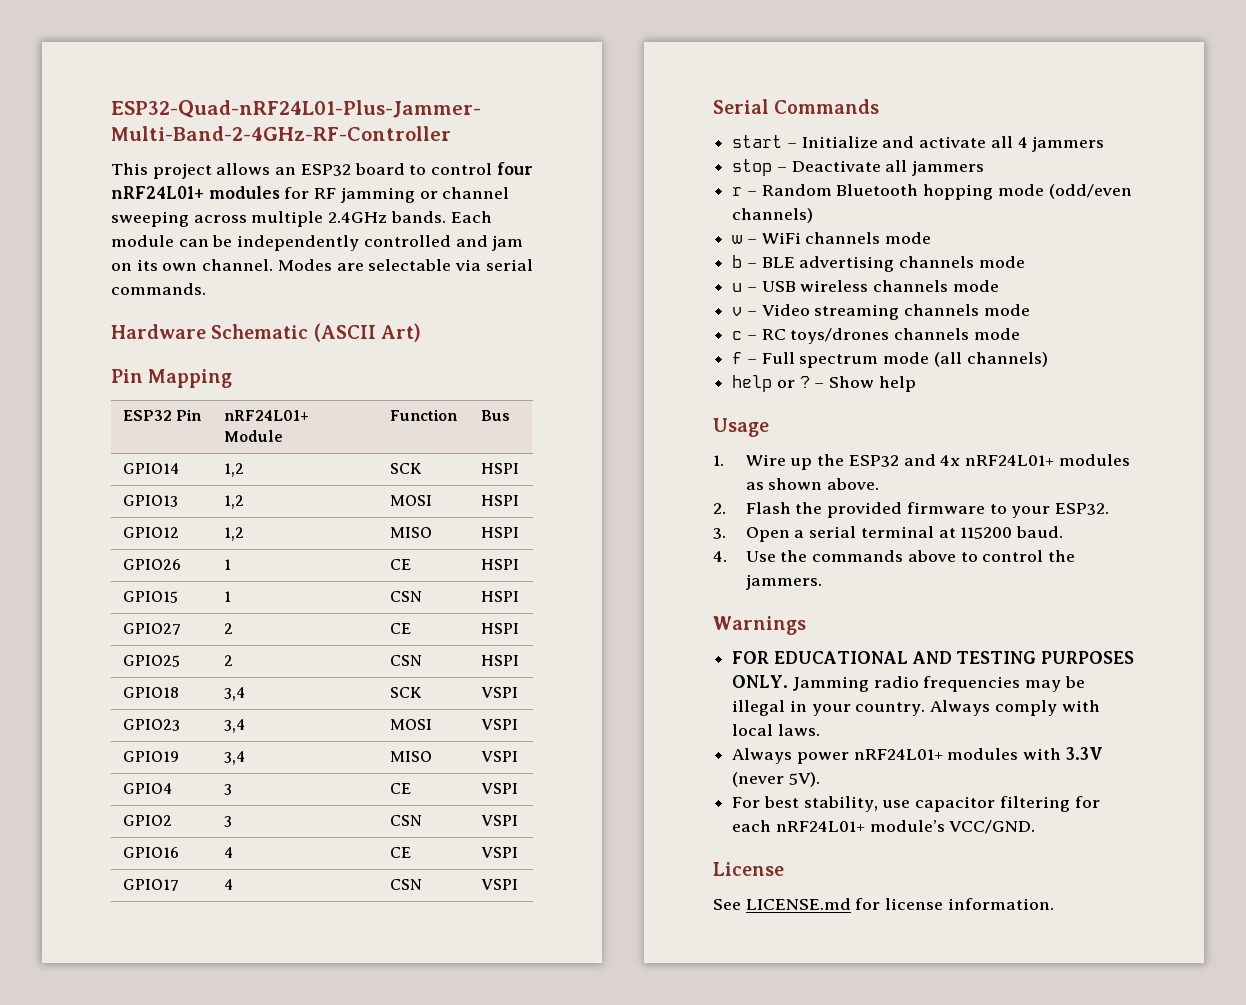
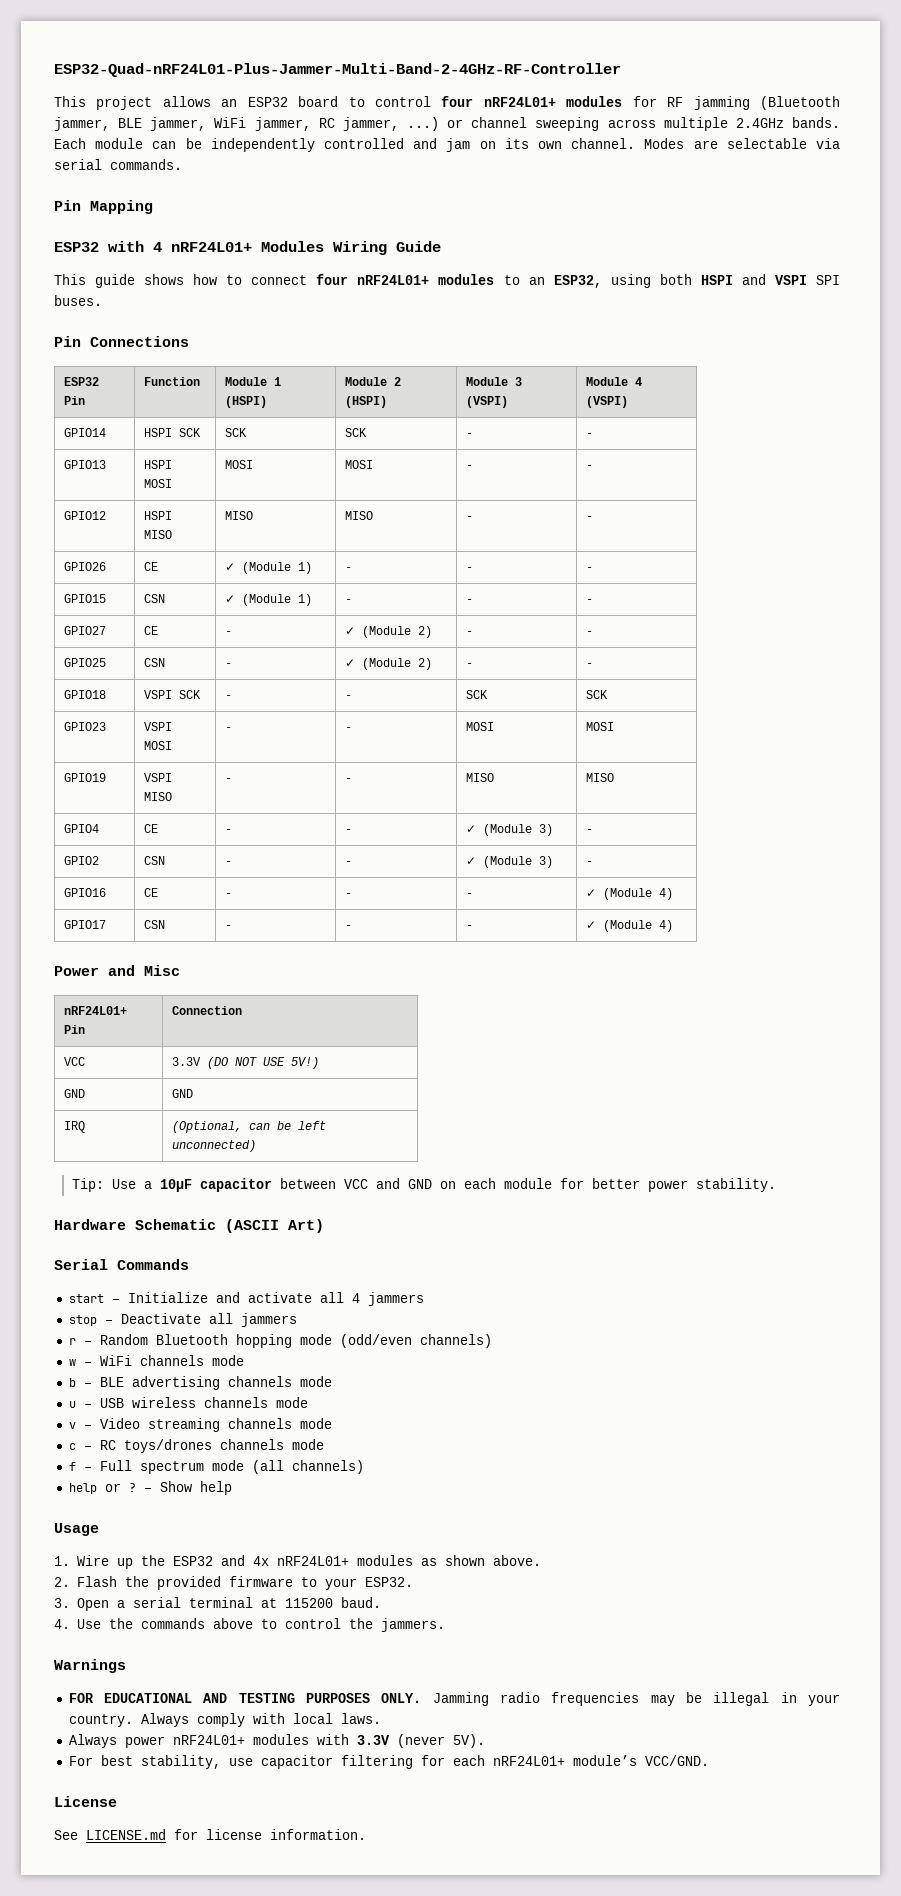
- This project allows an ESP32 board to control four nRF24L01+ modules for RF jamming or channel sweeping across multiple 2.4GHz bands.
+ This project allows an ESP32 board to control four nRF24L01+ modules for RF jamming (Bluetooth jammer, BLE jammer, WiFi jammer, RC jammer, ...) or channel sweeping across multiple 2.4GHz bands.
+ Pin Mapping
+ ESP32 with 4 nRF24L01+ Modules Wiring Guide
+ This guide shows how to connect four nRF24L01+ modules to an ESP32, using both HSPI and VSPI SPI buses.
+ Pin Connections
+ ESP32 Pin | Function | Module 1 (HSPI) | Module 2 (HSPI) | Module 3 (VSPI) | Module 4 (VSPI)
+ GPIO14 | HSPI SCK | SCK | SCK | - | -
+ GPIO13 | HSPI MOSI | MOSI | MOSI | - | -
+ GPIO12 | HSPI MISO | MISO | MISO | - | -
+ GPIO26 | CE | ✓ (Module 1) | - | - | -
+ GPIO15 | CSN | ✓ (Module 1) | - | - | -
+ GPIO27 | CE | - | ✓ (Module 2) | - | -
+ GPIO25 | CSN | - | ✓ (Module 2) | - | -
+ GPIO18 | VSPI SCK | - | - | SCK | SCK
+ GPIO23 | VSPI MOSI | - | - | MOSI | MOSI
+ GPIO19 | VSPI MISO | - | - | MISO | MISO
+ GPIO4 | CE | - | - | ✓ (Module 3) | -
+ GPIO2 | CSN | - | - | ✓ (Module 3) | -
+ GPIO16 | CE | - | - | - | ✓ (Module 4)
+ GPIO17 | CSN | - | - | - | ✓ (Module 4)
+ Power and Misc
+ nRF24L01+ Pin | Connection
+ VCC | 3.3V (DO NOT USE 5V!)
+ GND | GND
+ IRQ | (Optional, can be left unconnected)
+ Tip: Use a 10µF capacitor between VCC and GND on each module for better power stability.
  Hardware Schematic (ASCII Art)
- Pin Mapping
- ESP32 Pin | nRF24L01+ Module | Function | Bus
- GPIO14 | 1,2 | SCK | HSPI
- GPIO13 | 1,2 | MOSI | HSPI
- GPIO12 | 1,2 | MISO | HSPI
- GPIO26 | 1 | CE | HSPI
- GPIO15 | 1 | CSN | HSPI
- GPIO27 | 2 | CE | HSPI
- GPIO25 | 2 | CSN | HSPI
- GPIO18 | 3,4 | SCK | VSPI
- GPIO23 | 3,4 | MOSI | VSPI
- GPIO19 | 3,4 | MISO | VSPI
- GPIO4 | 3 | CE | VSPI
- GPIO2 | 3 | CSN | VSPI
- GPIO16 | 4 | CE | VSPI
- GPIO17 | 4 | CSN | VSPI

